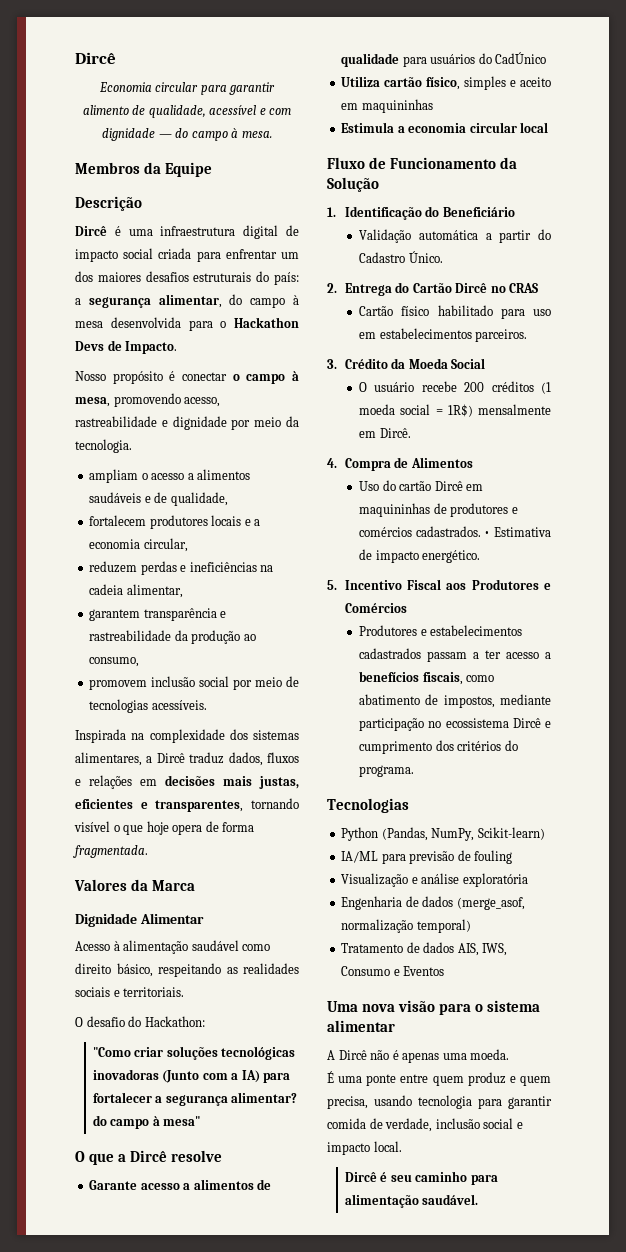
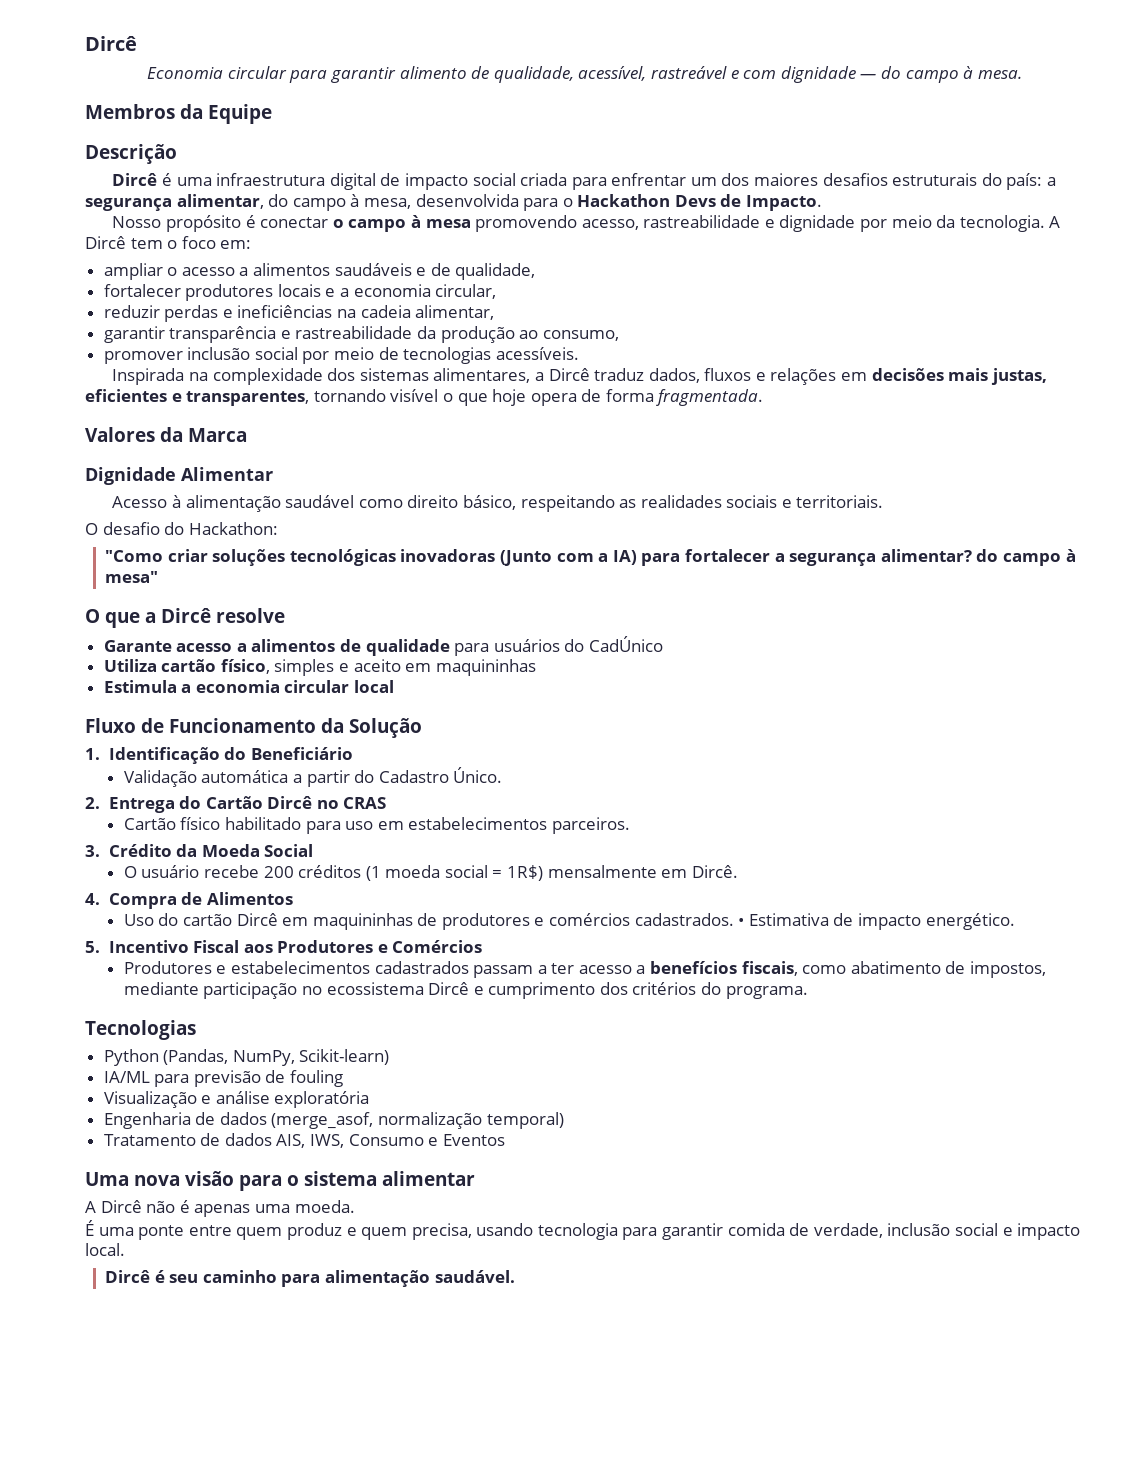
- Economia circular para garantir alimento de qualidade, acessível e com dignidade — do campo à mesa.
+ Economia circular para garantir alimento de qualidade, acessível, rastreável e com dignidade — do campo à mesa.
- Dircê é uma infraestrutura digital de impacto social criada para enfrentar um dos maiores desafios estruturais do país: a segurança alimentar, do campo à mesa desenvolvida para o Hackathon Devs de Impacto.
+ Dircê é uma infraestrutura digital de impacto social criada para enfrentar um dos maiores desafios estruturais do país: a segurança alimentar, do campo à mesa, desenvolvida para o Hackathon Devs de Impacto.
- Nosso propósito é conectar o campo à mesa, promovendo acesso, rastreabilidade e dignidade por meio da tecnologia.
- ampliam o acesso a alimentos saudáveis e de qualidade,
+ Nosso propósito é conectar o campo à mesa promovendo acesso, rastreabilidade e dignidade por meio da tecnologia. A Dircê tem o foco em:
+ ampliar o acesso a alimentos saudáveis e de qualidade,
- fortalecem produtores locais e a economia circular,
+ fortalecer produtores locais e a economia circular,
- reduzem perdas e ineficiências na cadeia alimentar,
+ reduzir perdas e ineficiências na cadeia alimentar,
- garantem transparência e rastreabilidade da produção ao consumo,
+ garantir transparência e rastreabilidade da produção ao consumo,
- promovem inclusão social por meio de tecnologias acessíveis.
+ promover inclusão social por meio de tecnologias acessíveis.

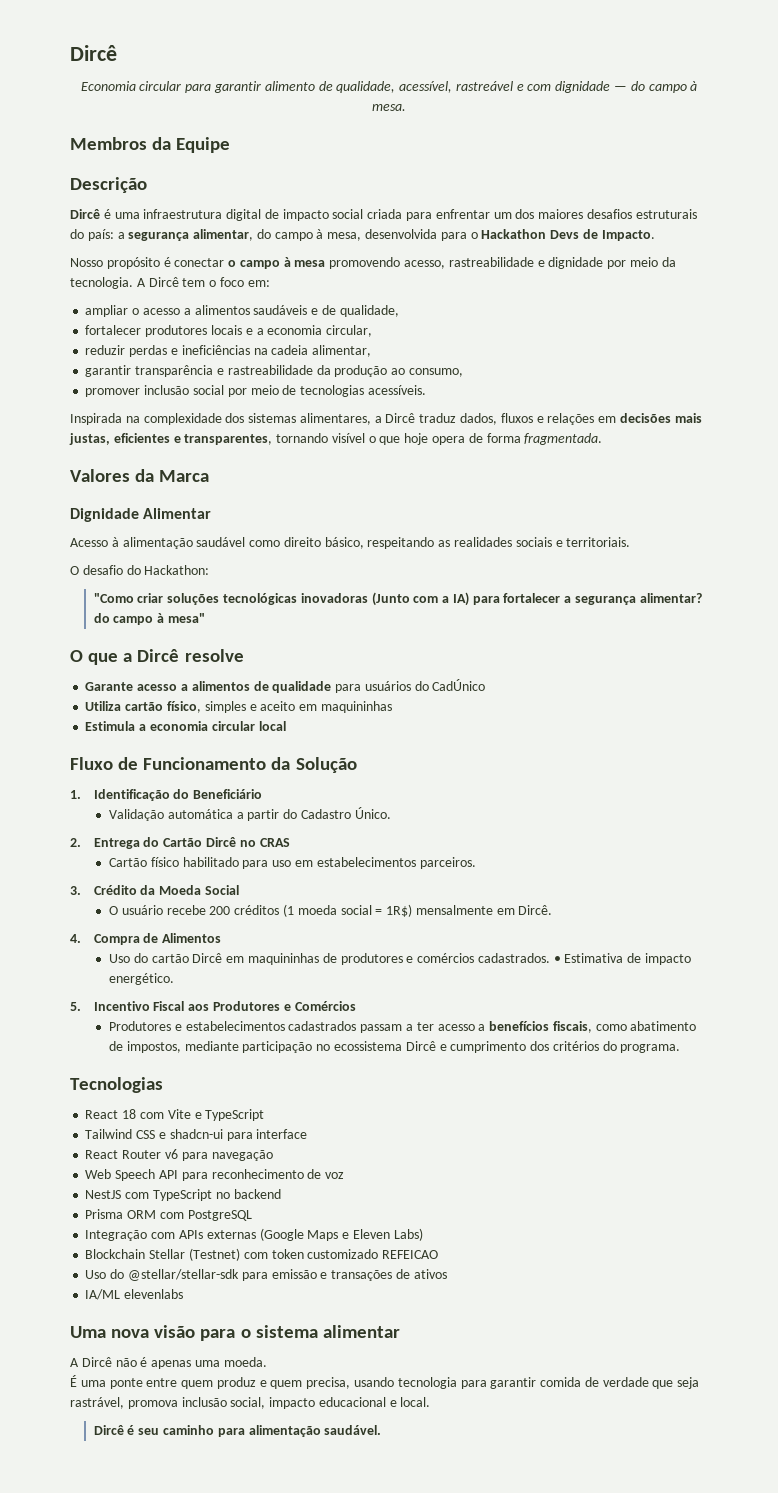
- Python (Pandas, NumPy, Scikit-learn)
- IA/ML para previsão de fouling
- Visualização e análise exploratória
- Engenharia de dados (merge_asof, normalização temporal)
- Tratamento de dados AIS, IWS, Consumo e Eventos
+ React 18 com Vite e TypeScript
+ Tailwind CSS e shadcn-ui para interface
+ React Router v6 para navegação
+ Web Speech API para reconhecimento de voz
+ NestJS com TypeScript no backend
+ Prisma ORM com PostgreSQL
+ Integração com APIs externas (Google Maps e Eleven Labs)
+ Blockchain Stellar (Testnet) com token customizado REFEICAO
+ Uso do @stellar/stellar-sdk para emissão e transações de ativos
+ IA/ML elevenlabs
- É uma ponte entre quem produz e quem precisa, usando tecnologia para garantir comida de verdade, inclusão social e impacto local.
+ É uma ponte entre quem produz e quem precisa, usando tecnologia para garantir comida de verdade que seja rastrável, promova inclusão social, impacto educacional e local.

